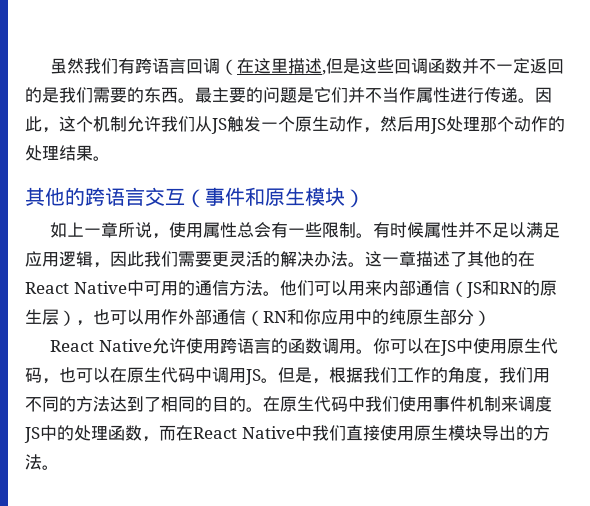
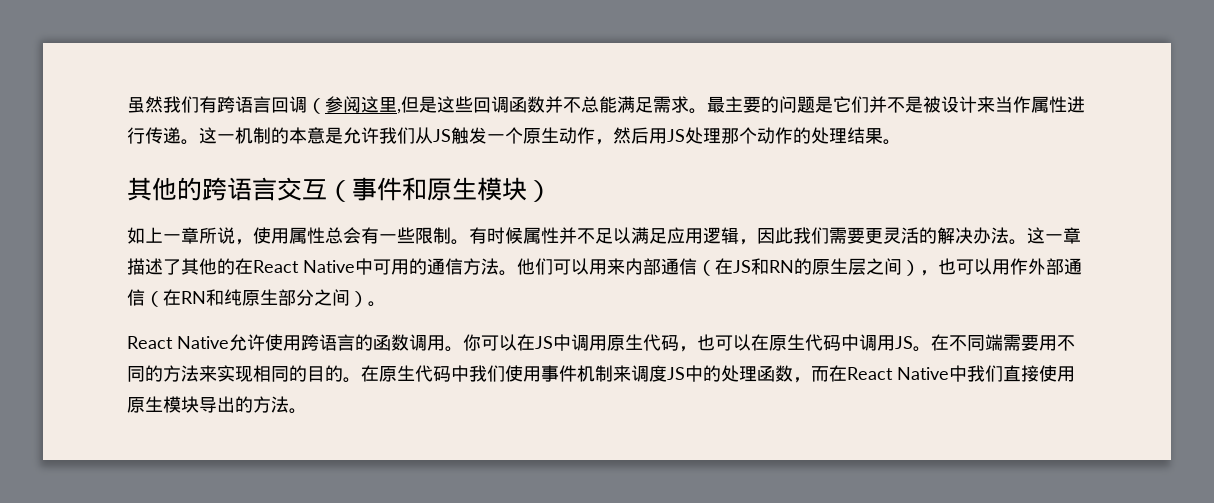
- 虽然我们有跨语言回调（在这里描述,但是这些回调函数并不一定返回的是我们需要的东西。
+ 虽然我们有跨语言回调（参阅这里,但是这些回调函数并不总能满足需求。
- 最主要的问题是它们并不当作属性进行传递。
+ 最主要的问题是它们并不是被设计来当作属性进行传递。
- 因此，这个机制允许我们从JS触发一个原生动作，然后用JS处理那个动作的处理结果。
+ 这一机制的本意是允许我们从JS触发一个原生动作，然后用JS处理那个动作的处理结果。
- 他们可以用来内部通信（JS和RN的原生层），也可以用作外部通信（RN和你应用中的纯原生部分）
+ 他们可以用来内部通信（在JS和RN的原生层之间），也可以用作外部通信（在RN和纯原生部分之间）。
- 你可以在JS中使用原生代码，也可以在原生代码中调用JS。
+ 你可以在JS中调用原生代码，也可以在原生代码中调用JS。
- 但是，根据我们工作的角度，我们用不同的方法达到了相同的目的。
+ 在不同端需要用不同的方法来实现相同的目的。

